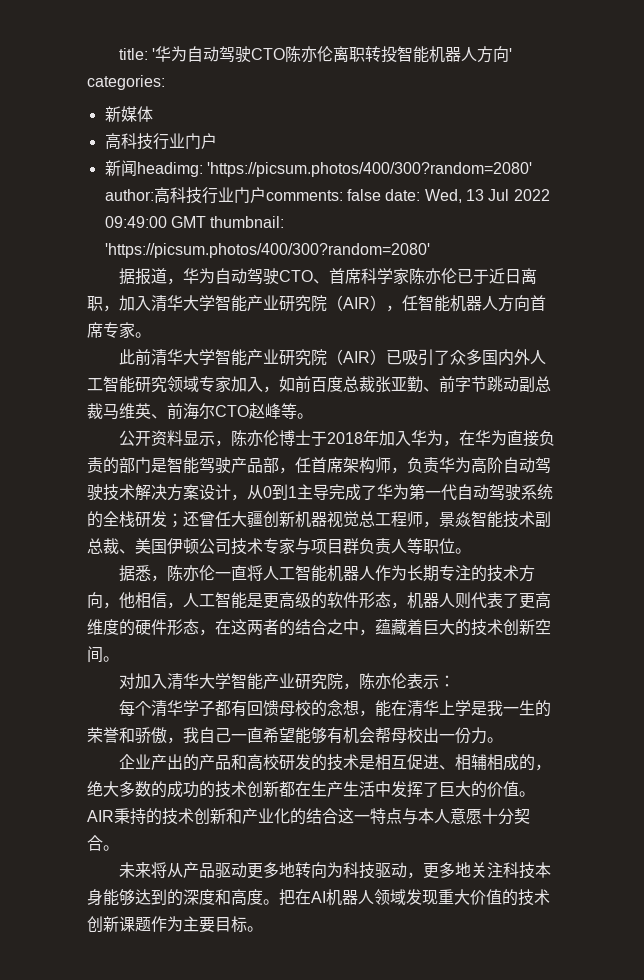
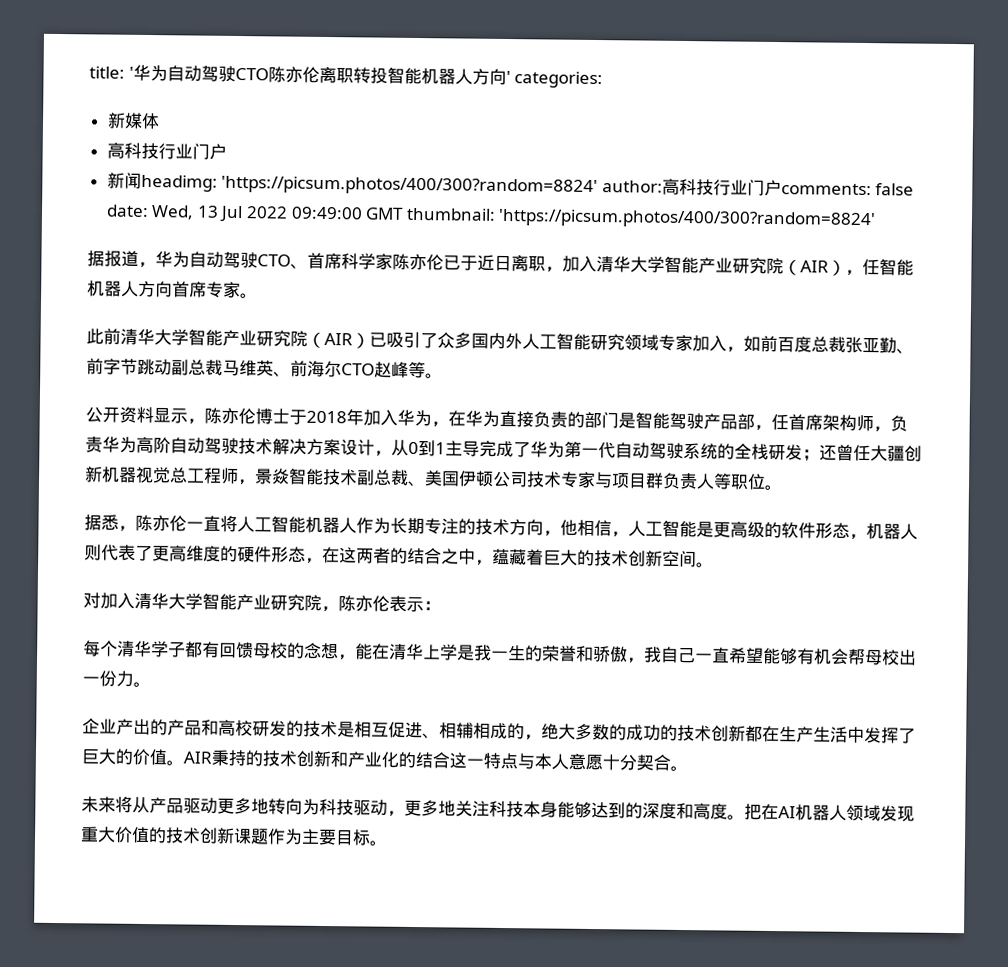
- 新闻headimg: 'https://picsum.photos/400/300?random=2080' author:高科技行业门户comments: false date: Wed, 13 Jul 2022 09:49:00 GMT thumbnail: 'https://picsum.photos/400/300?random=2080'
+ 新闻headimg: 'https://picsum.photos/400/300?random=8824' author:高科技行业门户comments: false date: Wed, 13 Jul 2022 09:49:00 GMT thumbnail: 'https://picsum.photos/400/300?random=8824'

